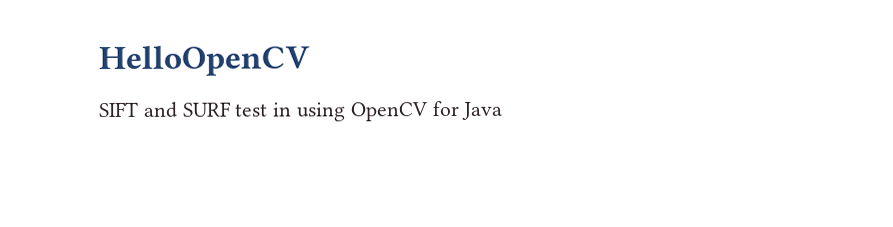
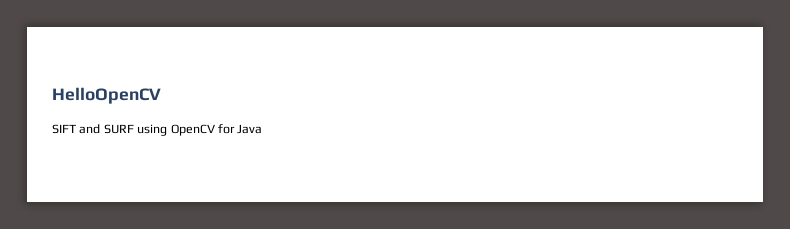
- SIFT and SURF test in using OpenCV for Java
+ SIFT and SURF using OpenCV for Java

